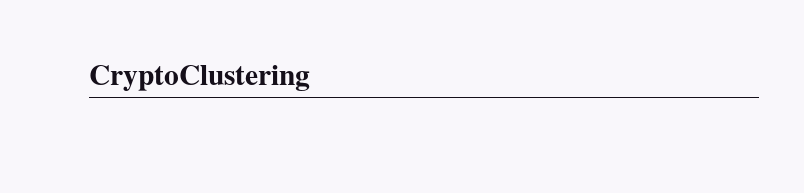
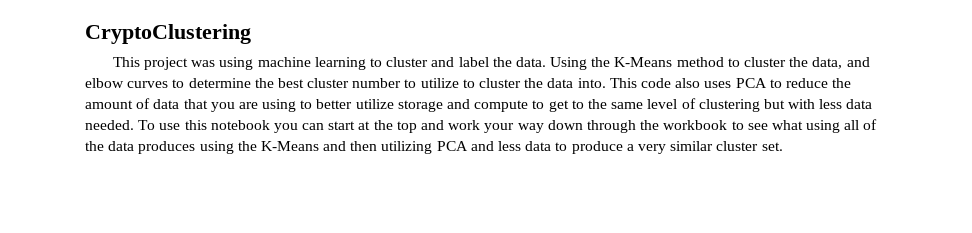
+ This project was using machine learning to cluster and label the data. Using the K-Means method to cluster the data, and elbow curves to determine the best cluster number to utilize to cluster the data into. This code also uses PCA to reduce the amount of data that you are using to better utilize storage and compute to get to the same level of clustering but with less data needed. To use this notebook you can start at the top and work your way down through the workbook to see what using all of the data produces using the K-Means and then utilizing PCA and less data to produce a very similar cluster set.

